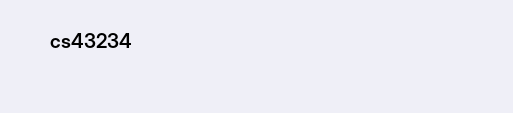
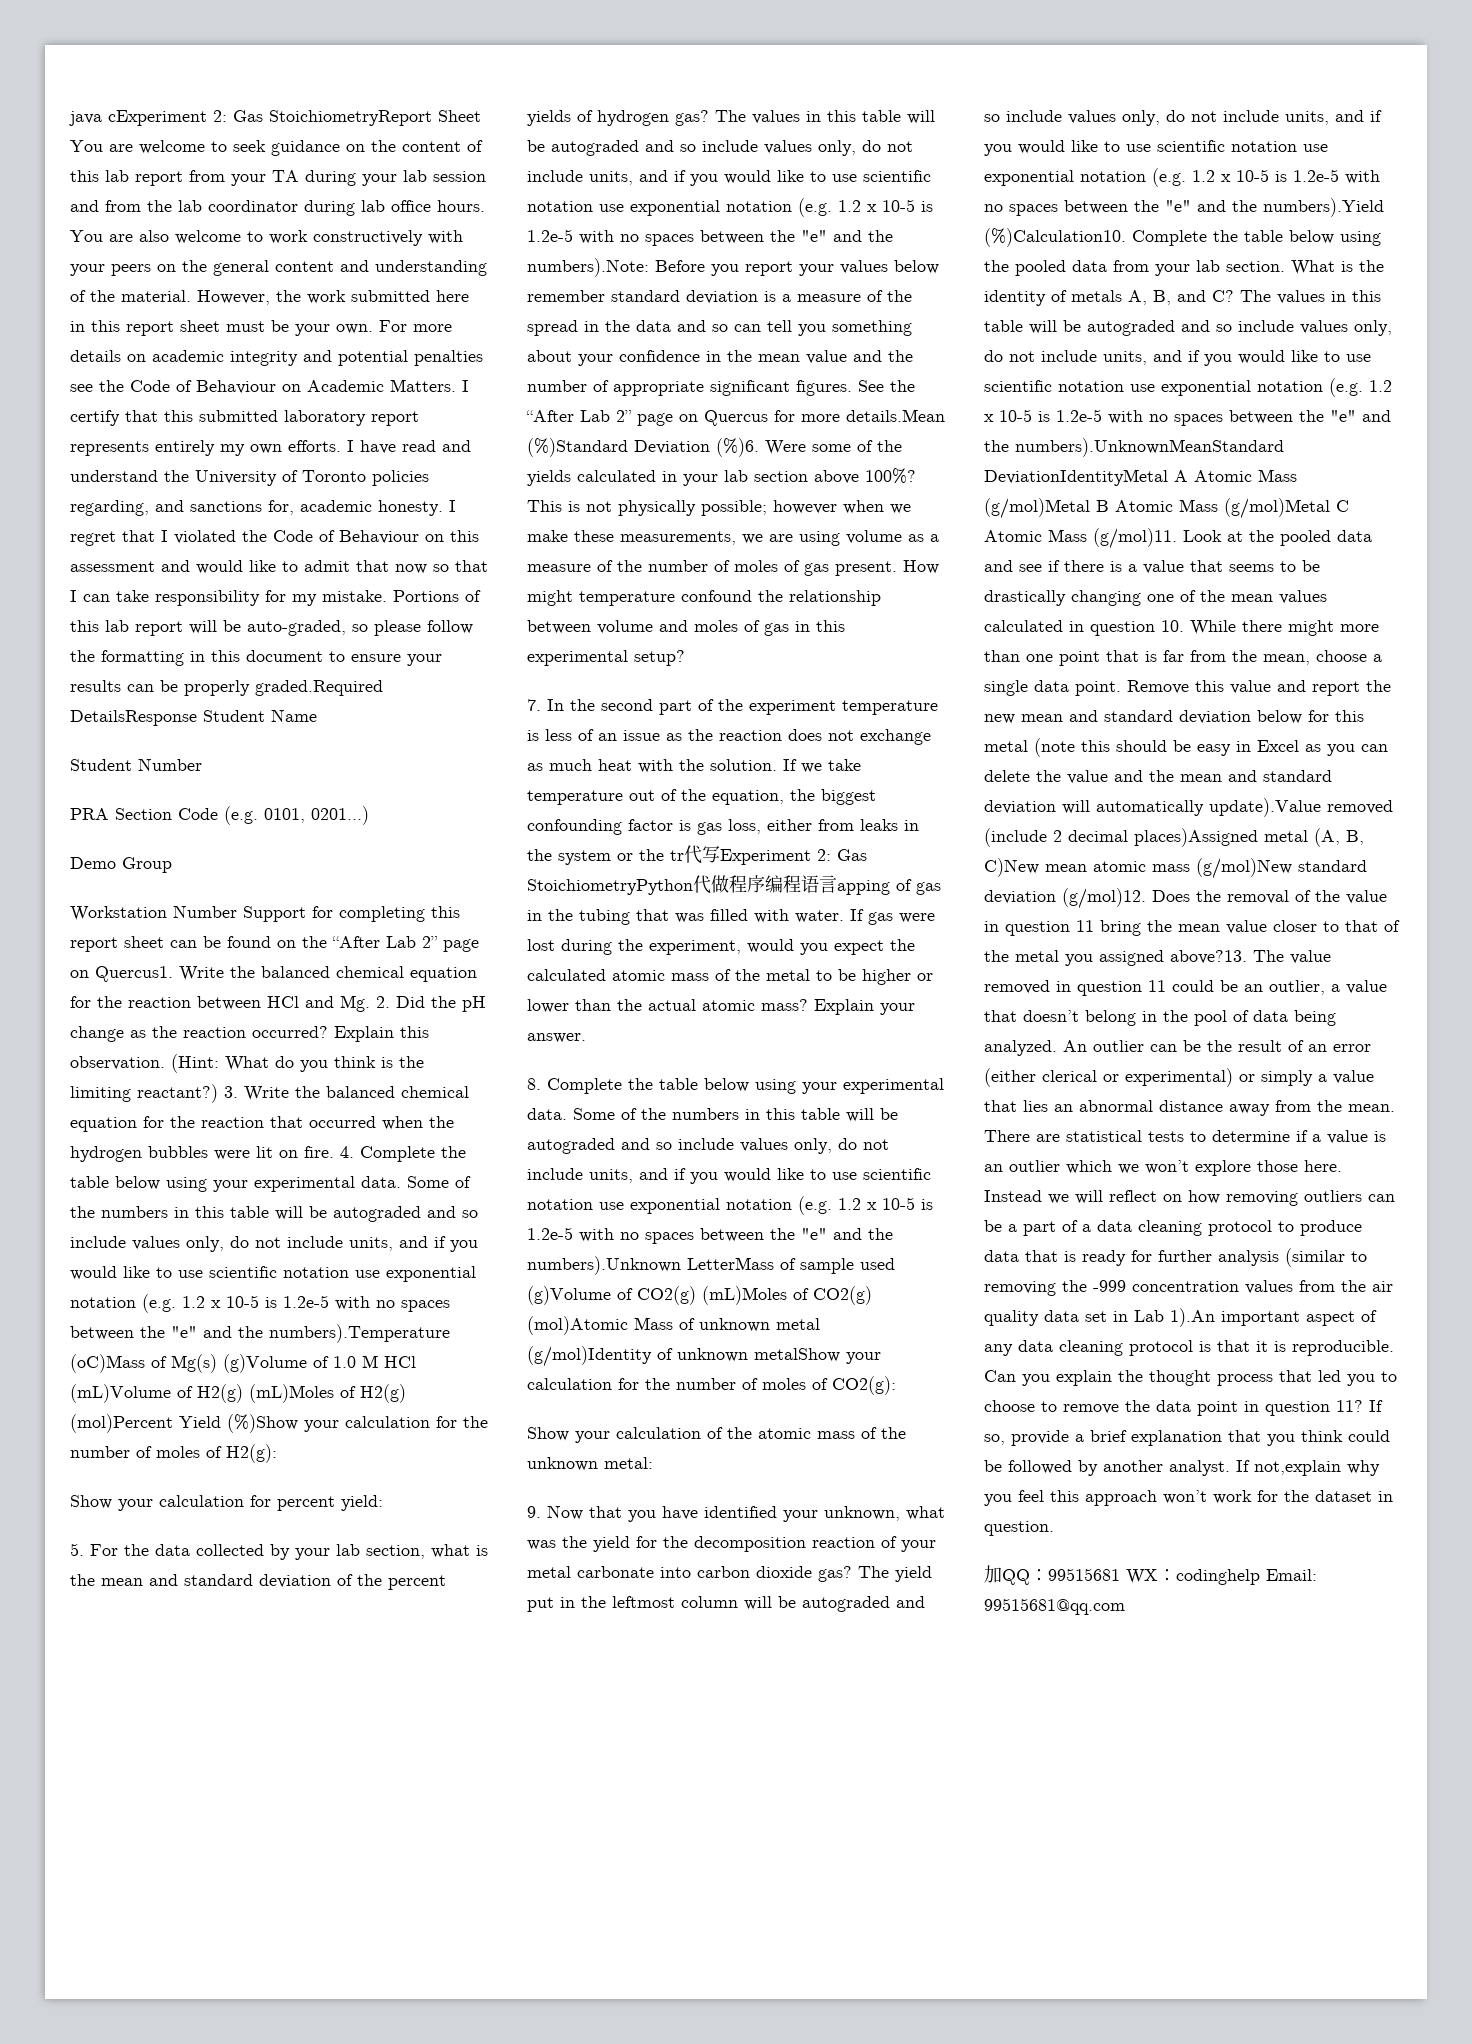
- cs43234
+ java cExperiment 2: Gas StoichiometryReport Sheet You are welcome to seek guidance on the content of this lab report from your TA during your lab session and from the lab coordinator during lab office hours. You are also welcome to work constructively with your peers on the general content and understanding of the material. However, the work submitted here in this report sheet must be your own. For more details on academic integrity and potential penalties see the Code of Behaviour on Academic Matters. I certify that this submitted laboratory report represents entirely my own efforts. I have read and understand the University of Toronto policies regarding, and sanctions for, academic honesty. I regret that I violated the Code of Behaviour on this assessment and would like to admit that now so that I can take responsibility for my mistake. Portions of this lab report will be auto-graded, so please follow the formatting in this document to ensure your results can be properly graded.Required DetailsResponse Student Name
+ Student Number
+ PRA Section Code (e.g. 0101, 0201…)
+ Demo Group
+ Workstation Number Support for completing this report sheet can be found on the “After Lab 2” page on Quercus1. Write the balanced chemical equation for the reaction between HCl and Mg. 2. Did the pH change as the reaction occurred? Explain this observation. (Hint: What do you think is the limiting reactant?) 3. Write the balanced chemical equation for the reaction that occurred when the hydrogen bubbles were lit on fire. 4. Complete the table below using your experimental data. Some of the numbers in this table will be autograded and so include values only, do not include units, and if you would like to use scientific notation use exponential notation (e.g. 1.2 x 10-5 is 1.2e-5 with no spaces between the "e" and the numbers).Temperature (oC)Mass of Mg(s) (g)Volume of 1.0 M HCl (mL)Volume of H2(g) (mL)Moles of H2(g) (mol)Percent Yield (%)Show your calculation for the number of moles of H2(g):
+ Show your calculation for percent yield:
+ 5. For the data collected by your lab section, what is the mean and standard deviation of the percent yields of hydrogen gas? The values in this table will be autograded and so include values only, do not include units, and if you would like to use scientific notation use exponential notation (e.g. 1.2 x 10-5 is 1.2e-5 with no spaces between the "e" and the numbers).Note: Before you report your values below remember standard deviation is a measure of the spread in the data and so can tell you something about your confidence in the mean value and the number of appropriate significant figures. See the “After Lab 2” page on Quercus for more details.Mean (%)Standard Deviation (%)6. Were some of the yields calculated in your lab section above 100%? This is not physically possible; however when we make these measurements, we are using volume as a measure of the number of moles of gas present. How might temperature confound the relationship between volume and moles of gas in this experimental setup?
+ 7. In the second part of the experiment temperature is less of an issue as the reaction does not exchange as much heat with the solution. If we take temperature out of the equation, the biggest confounding factor is gas loss, either from leaks in the system or the tr代写Experiment 2: Gas StoichiometryPython代做程序编程语言apping of gas in the tubing that was filled with water. If gas were lost during the experiment, would you expect the calculated atomic mass of the metal to be higher or lower than the actual atomic mass? Explain your answer.
+ 8. Complete the table below using your experimental data. Some of the numbers in this table will be autograded and so include values only, do not include units, and if you would like to use scientific notation use exponential notation (e.g. 1.2 x 10-5 is 1.2e-5 with no spaces between the "e" and the numbers).Unknown LetterMass of sample used (g)Volume of CO2(g) (mL)Moles of CO2(g) (mol)Atomic Mass of unknown metal (g/mol)Identity of unknown metalShow your calculation for the number of moles of CO2(g):
+ Show your calculation of the atomic mass of the unknown metal:
+ 9. Now that you have identified your unknown, what was the yield for the decomposition reaction of your metal carbonate into carbon dioxide gas? The yield put in the leftmost column will be autograded and so include values only, do not include units, and if you would like to use scientific notation use exponential notation (e.g. 1.2 x 10-5 is 1.2e-5 with no spaces between the "e" and the numbers).Yield (%)Calculation10. Complete the table below using the pooled data from your lab section. What is the identity of metals A, B, and C? The values in this table will be autograded and so include values only, do not include units, and if you would like to use scientific notation use exponential notation (e.g. 1.2 x 10-5 is 1.2e-5 with no spaces between the "e" and the numbers).UnknownMeanStandard DeviationIdentityMetal A Atomic Mass (g/mol)Metal B Atomic Mass (g/mol)Metal C Atomic Mass (g/mol)11. Look at the pooled data and see if there is a value that seems to be drastically changing one of the mean values calculated in question 10. While there might more than one point that is far from the mean, choose a single data point. Remove this value and report the new mean and standard deviation below for this metal (note this should be easy in Excel as you can delete the value and the mean and standard deviation will automatically update).Value removed (include 2 decimal places)Assigned metal (A, B, C)New mean atomic mass (g/mol)New standard deviation (g/mol)12. Does the removal of the value in question 11 bring the mean value closer to that of the metal you assigned above?13. The value removed in question 11 could be an outlier, a value that doesn’t belong in the pool of data being analyzed. An outlier can be the result of an error (either clerical or experimental) or simply a value that lies an abnormal distance away from the mean. There are statistical tests to determine if a value is an outlier which we won’t explore those here. Instead we will reflect on how removing outliers can be a part of a data cleaning protocol to produce data that is ready for further analysis (similar to removing the -999 concentration values from the air quality data set in Lab 1).An important aspect of any data cleaning protocol is that it is reproducible. Can you explain the thought process that led you to choose to remove the data point in question 11? If so, provide a brief explanation that you think could be followed by another analyst. If not,explain why you feel this approach won’t work for the dataset in question.
+ 加QQ：99515681 WX：codinghelp Email: 99515681@qq.com

